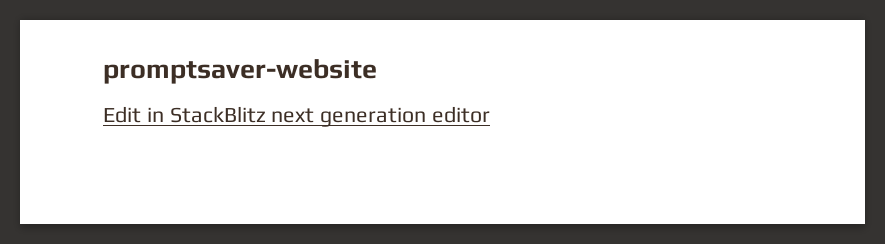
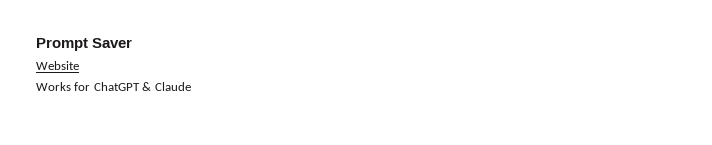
- promptsaver-website
- Edit in StackBlitz next generation editor
+ Prompt Saver
+ Website
+ Works for ChatGPT & Claude

